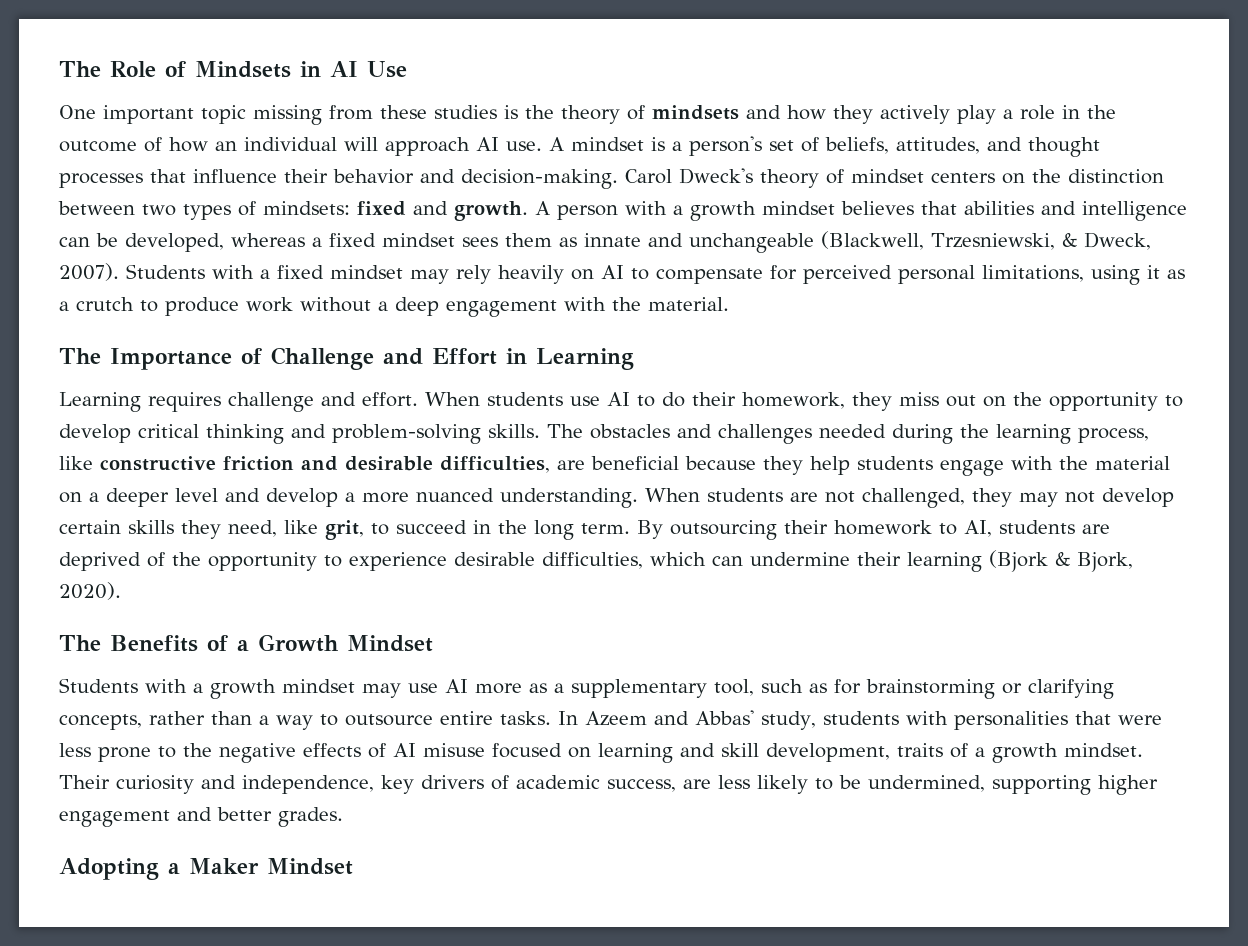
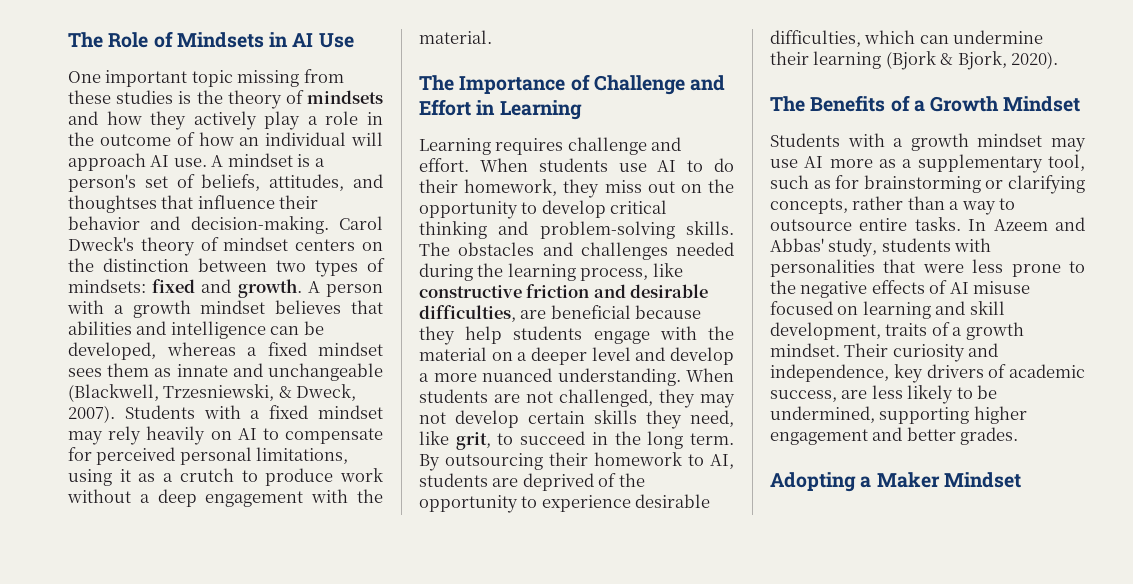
- A mindset is a person's set of beliefs, attitudes, and thought processes that influence their behavior and decision-making.
+ A mindset is a person's set of beliefs, attitudes, and thoughtses that influence their behavior and decision-making.

